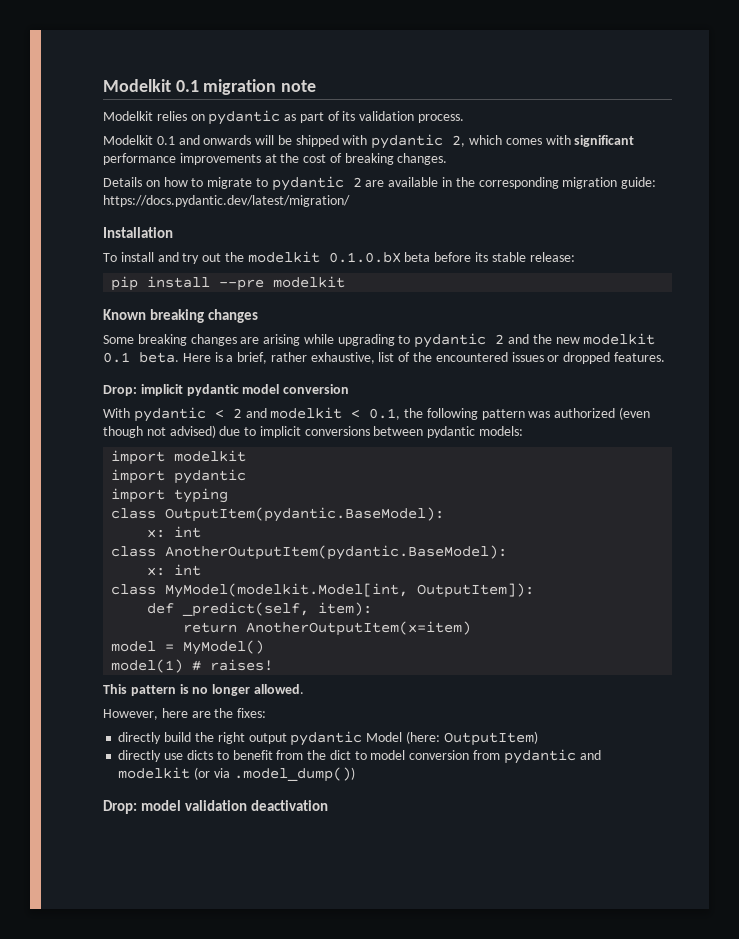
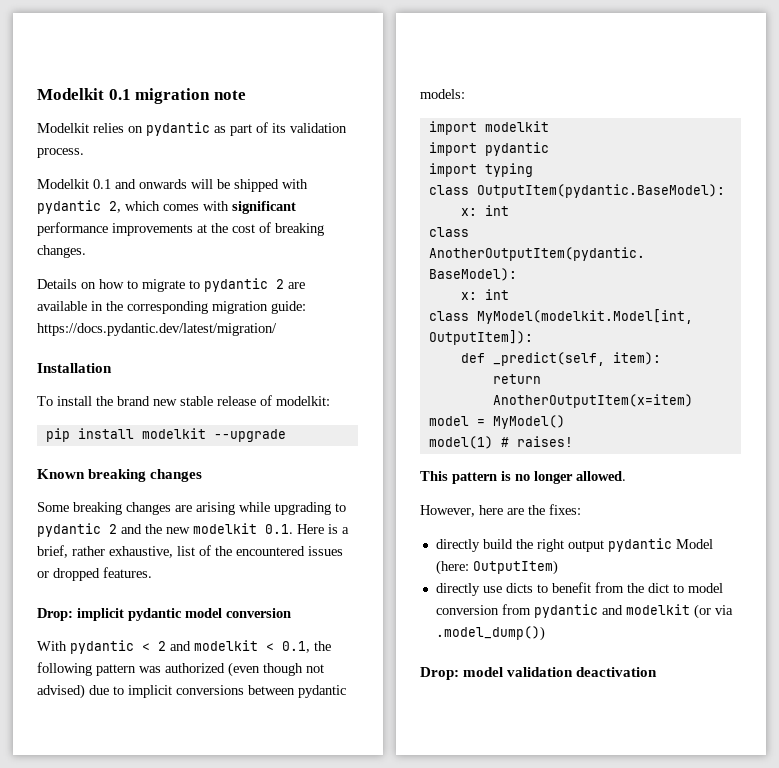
- To install and try out the modelkit 0.1.0.bX beta before its stable release:
+ To install the brand new stable release of modelkit:
- pip install --pre modelkit
+ pip install modelkit --upgrade
- Some breaking changes are arising while upgrading to pydantic 2 and the new modelkit 0.1 beta. Here is a brief, rather exhaustive, list of the encountered issues or dropped features.
+ Some breaking changes are arising while upgrading to pydantic 2 and the new modelkit 0.1. Here is a brief, rather exhaustive, list of the encountered issues or dropped features.

